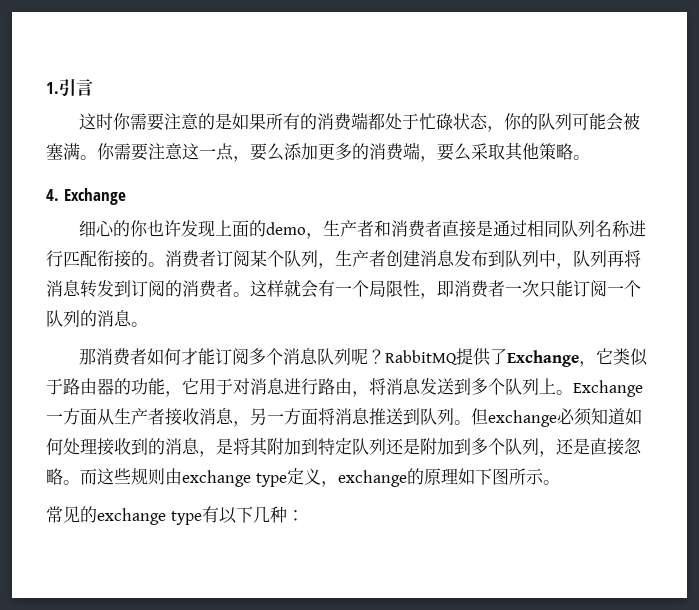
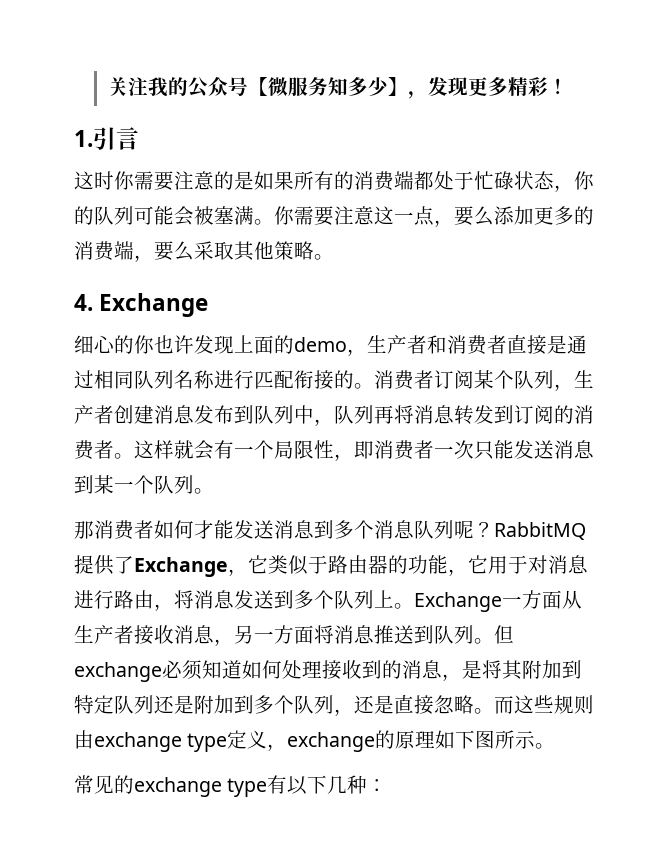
+ 关注我的公众号【微服务知多少】，发现更多精彩！
- 这样就会有一个局限性，即消费者一次只能订阅一个队列的消息。
+ 这样就会有一个局限性，即消费者一次只能发送消息到某一个队列。
- 那消费者如何才能订阅多个消息队列呢？
+ 那消费者如何才能发送消息到多个消息队列呢？

